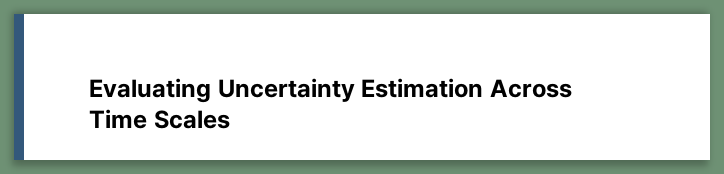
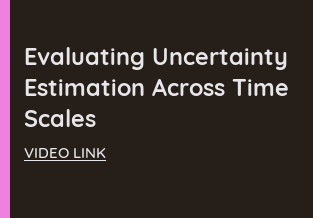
+ VIDEO LINK

